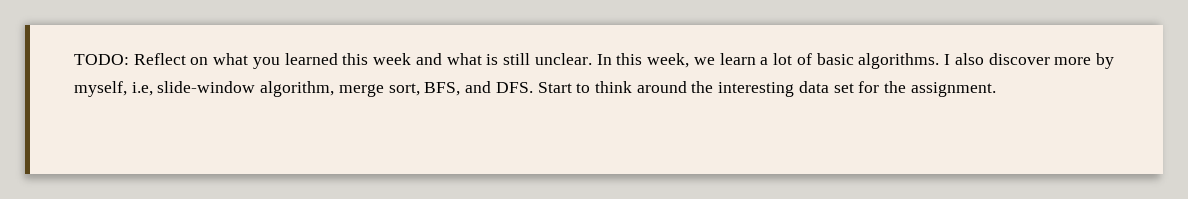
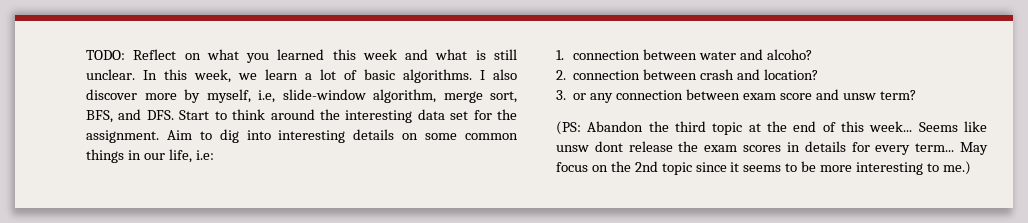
+ Aim to dig into interesting details on some common things in our life, i.e:
+ 1. connection between water and alcoho?
+ 2. connection between crash and location?
+ 3. or any connection between exam score and unsw term?
+ (PS: Abandon the third topic at the end of this week... Seems like unsw dont release the exam scores in details for every term... May focus on the 2nd topic since it seems to be more interesting to me.)

